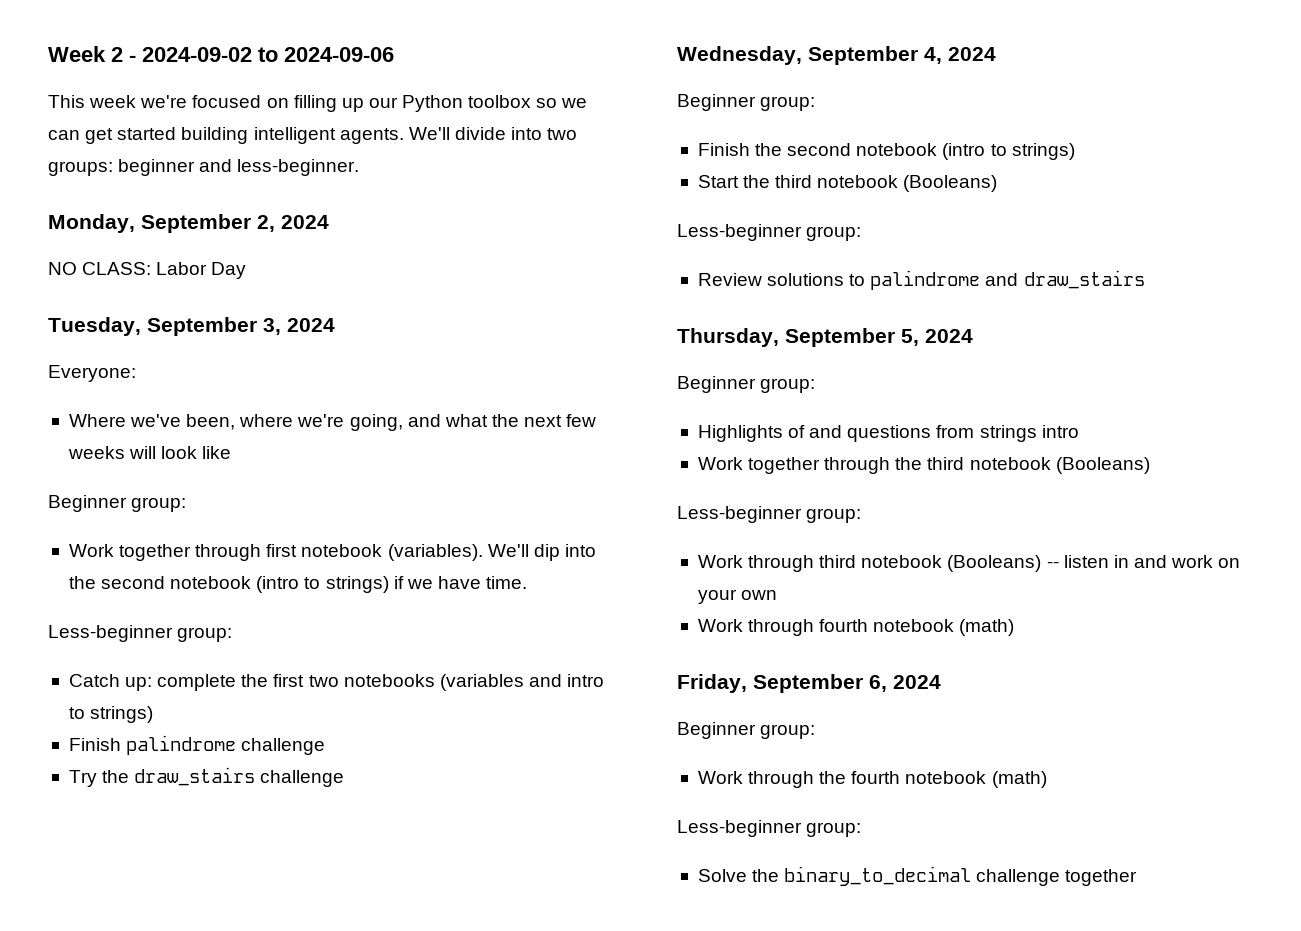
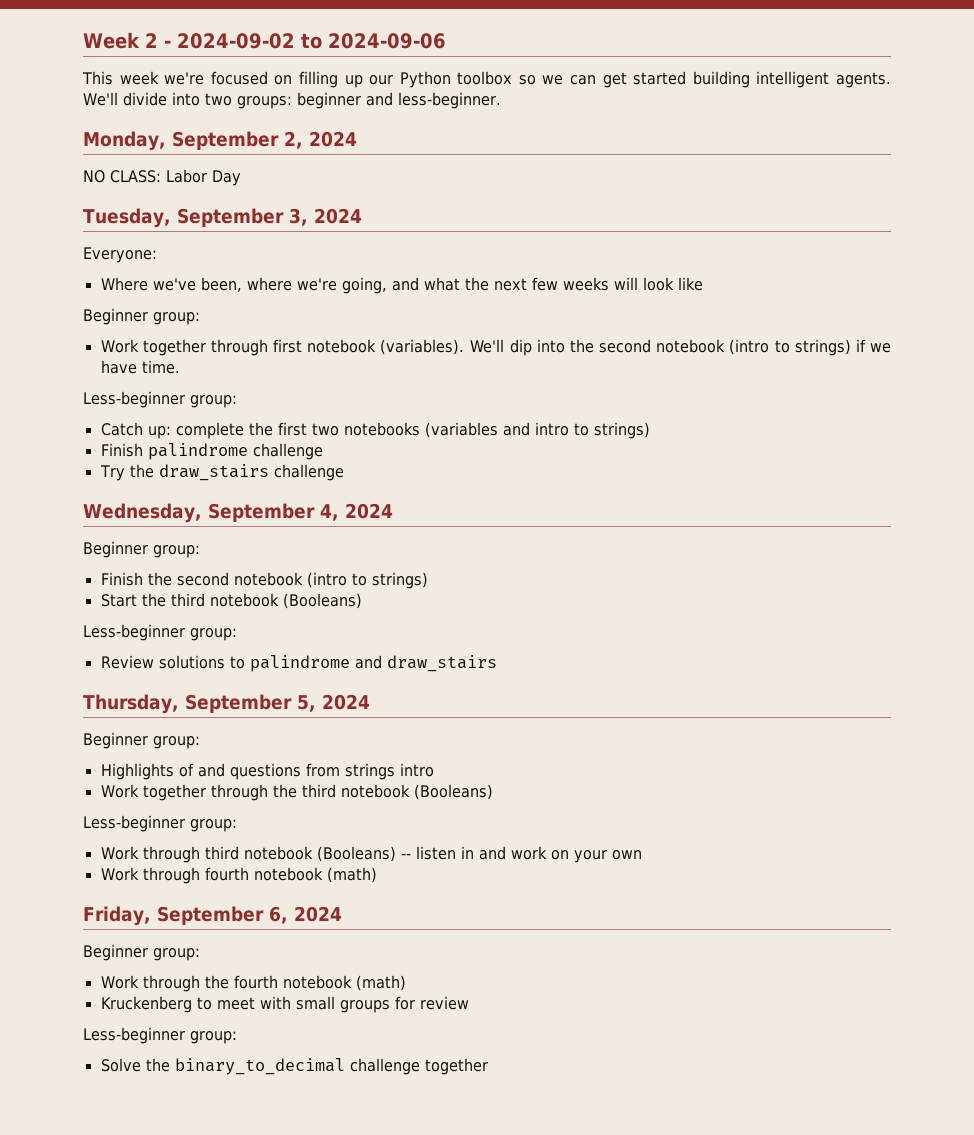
+ Kruckenberg to meet with small groups for review

